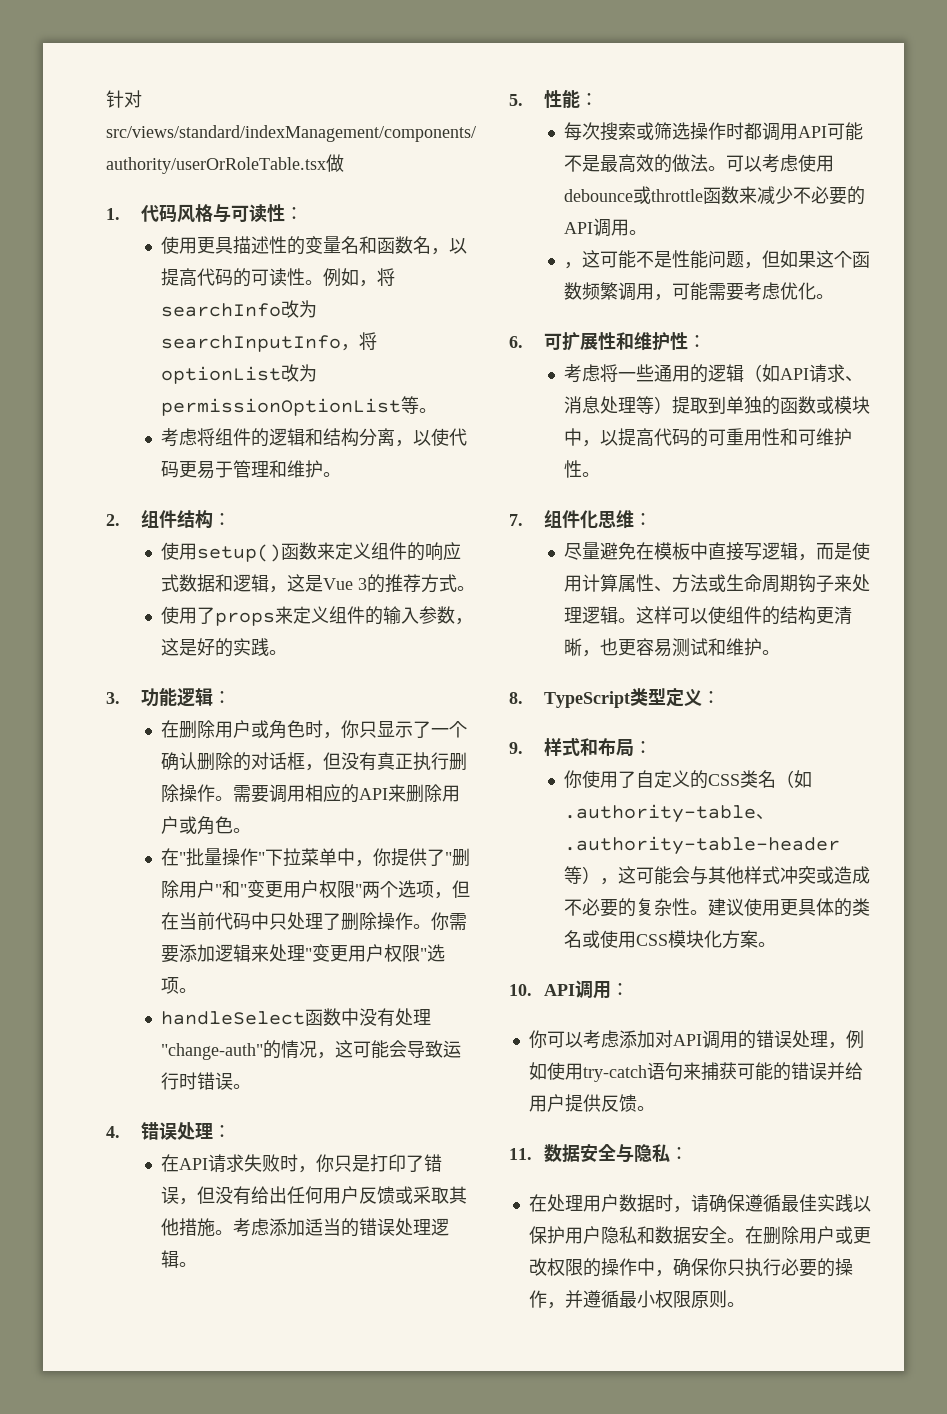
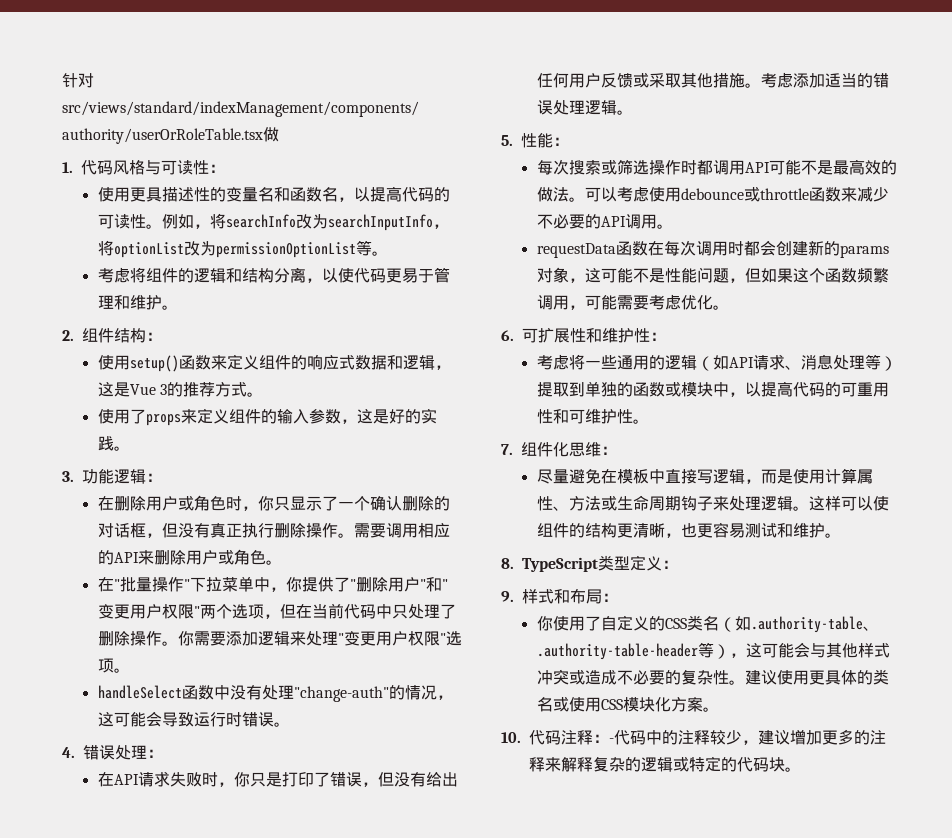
- ，这可能不是性能问题，但如果这个函数频繁调用，可能需要考虑优化。
+ requestData函数在每次调用时都会创建新的params对象，这可能不是性能问题，但如果这个函数频繁调用，可能需要考虑优化。
- 10. API调用：
- 你可以考虑添加对API调用的错误处理，例如使用try-catch语句来捕获可能的错误并给用户提供反馈。
- 11.数据安全与隐私：
- 在处理用户数据时，请确保遵循最佳实践以保护用户隐私和数据安全。在删除用户或更改权限的操作中，确保你只执行必要的操作，并遵循最小权限原则。
+ 10.代码注释：-代码中的注释较少，建议增加更多的注释来解释复杂的逻辑或特定的代码块。

